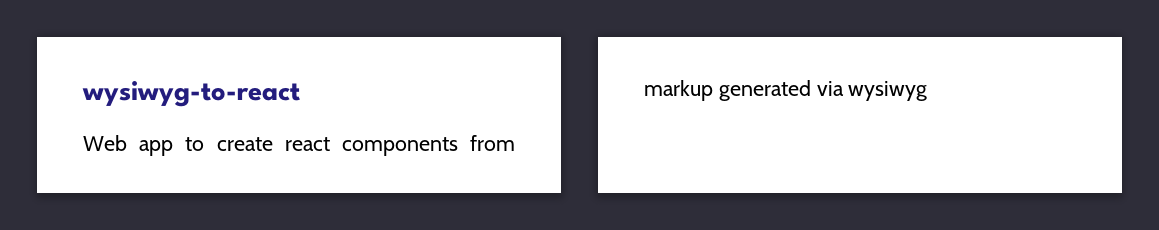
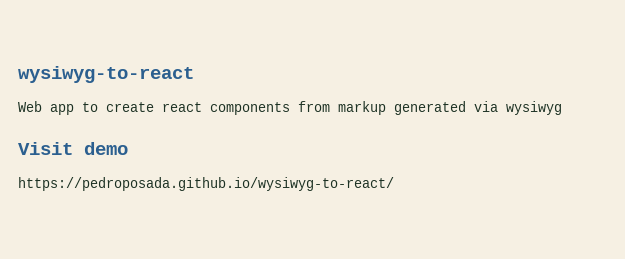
+ Visit demo
+ https://pedroposada.github.io/wysiwyg-to-react/

